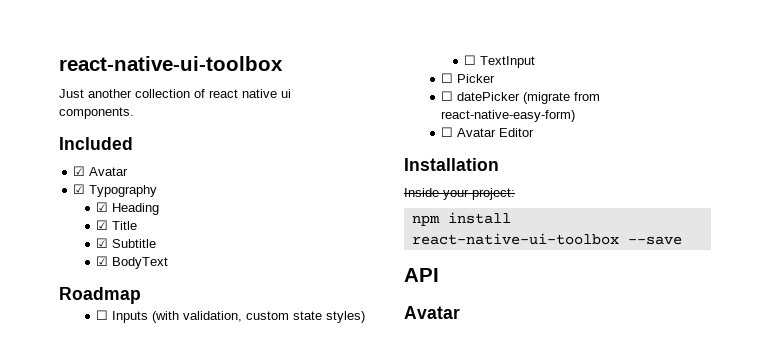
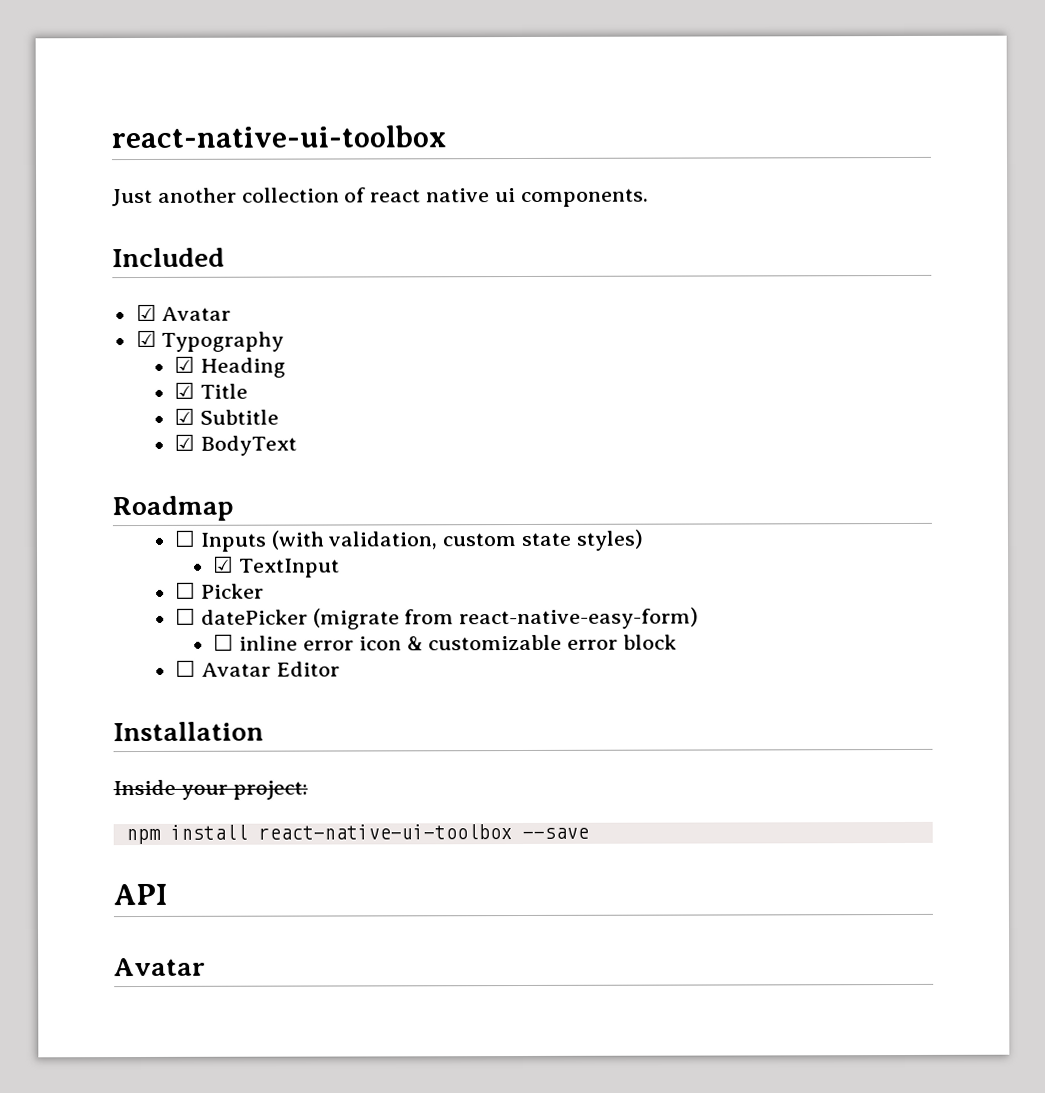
- ☐ TextInput
+ ☑ TextInput
+ ☐ inline error icon & customizable error block

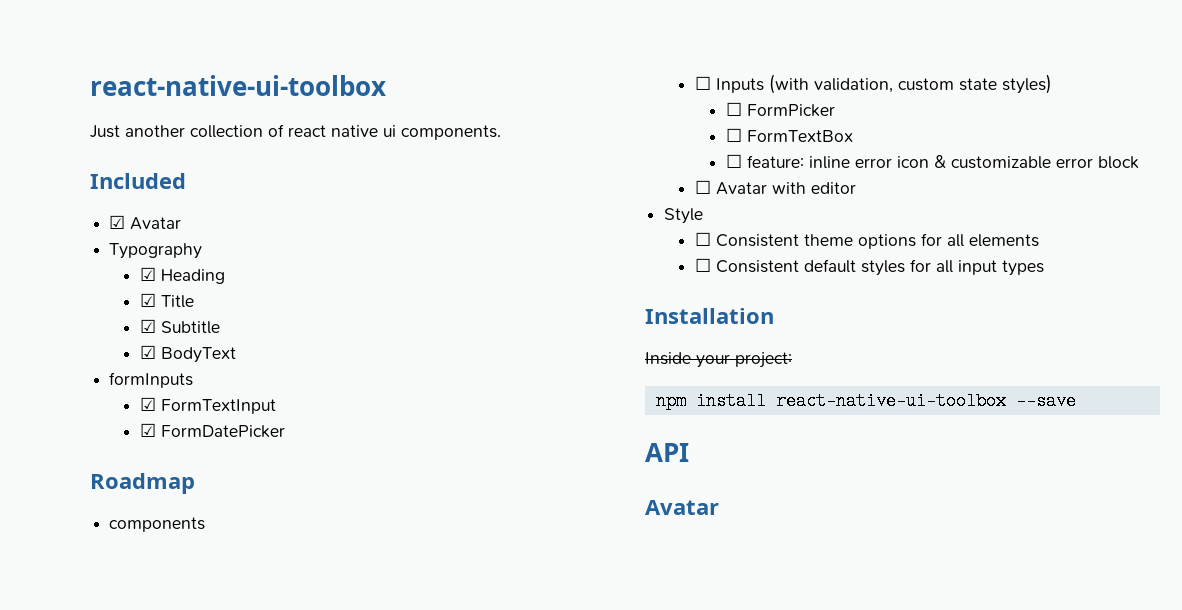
- ☑ Typography
+ Typography
+ formInputs
+ ☑ FormTextInput
+ ☑ FormDatePicker
+ components
- ☑ TextInput
- ☐ Picker
- ☐ datePicker (migrate from react-native-easy-form)
- ☐ inline error icon & customizable error block
+ ☐ FormPicker
+ ☐ FormTextBox
+ ☐ feature: inline error icon & customizable error block
- ☐ Avatar Editor
+ ☐ Avatar with editor
+ Style
+ ☐ Consistent theme options for all elements
+ ☐ Consistent default styles for all input types

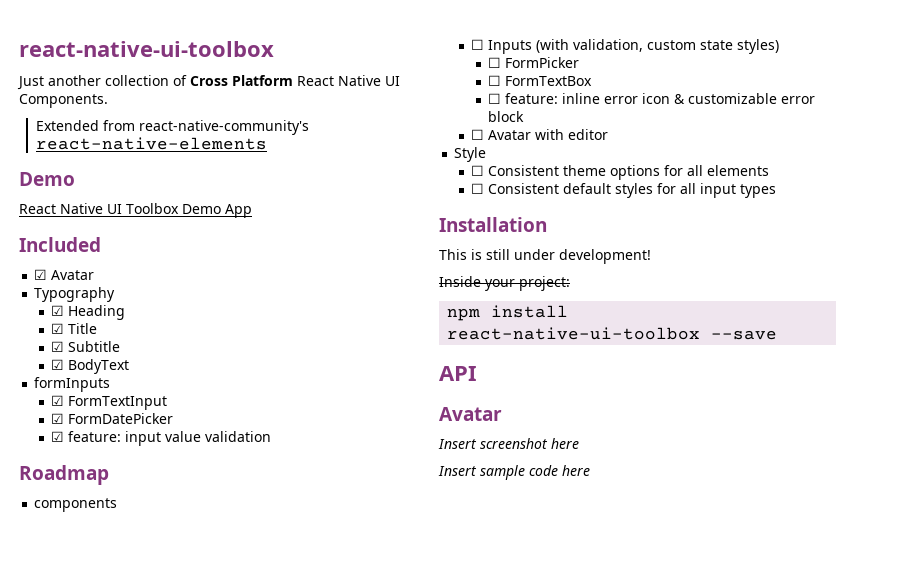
- Just another collection of react native ui components.
+ Just another collection of Cross Platform React Native UI Components.
+ Extended from react-native-community's react-native-elements
+ Demo
+ React Native UI Toolbox Demo App
+ ☑ feature: input value validation
+ This is still under development!
+ Insert screenshot here
+ Insert sample code here

